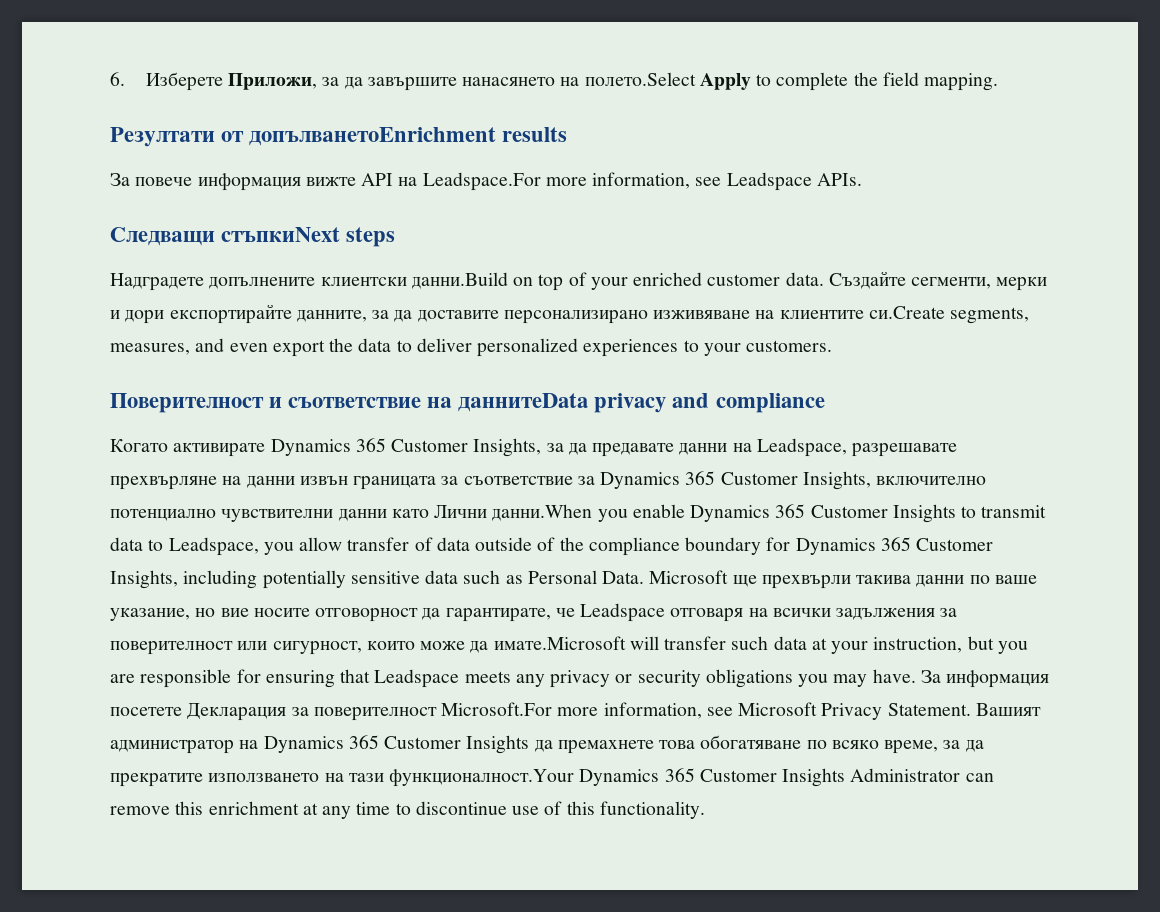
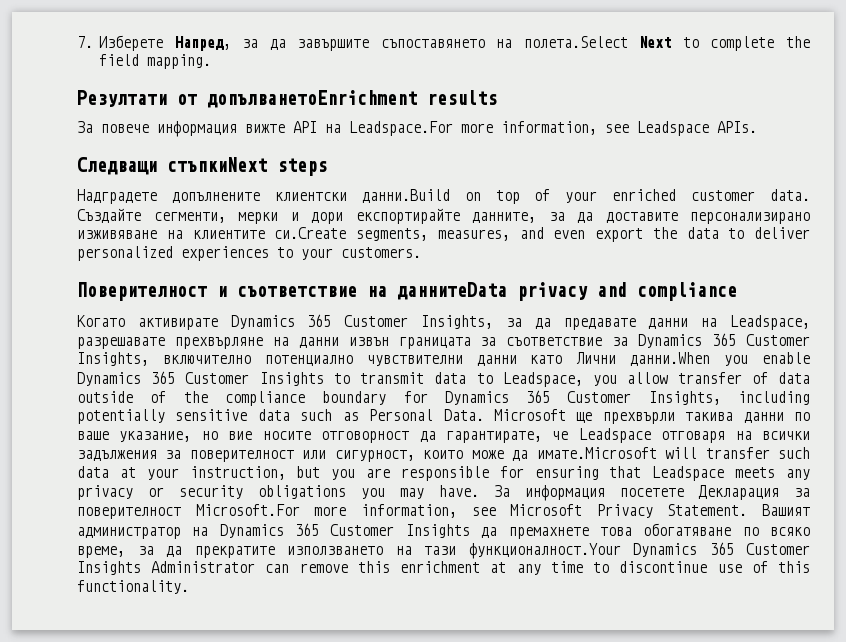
- 6. Изберете Приложи, за да завършите нанасянето на полето.Select Apply to complete the field mapping.
+ 7. Изберете Напред, за да завършите съпоставянето на полета.Select Next to complete the field mapping.

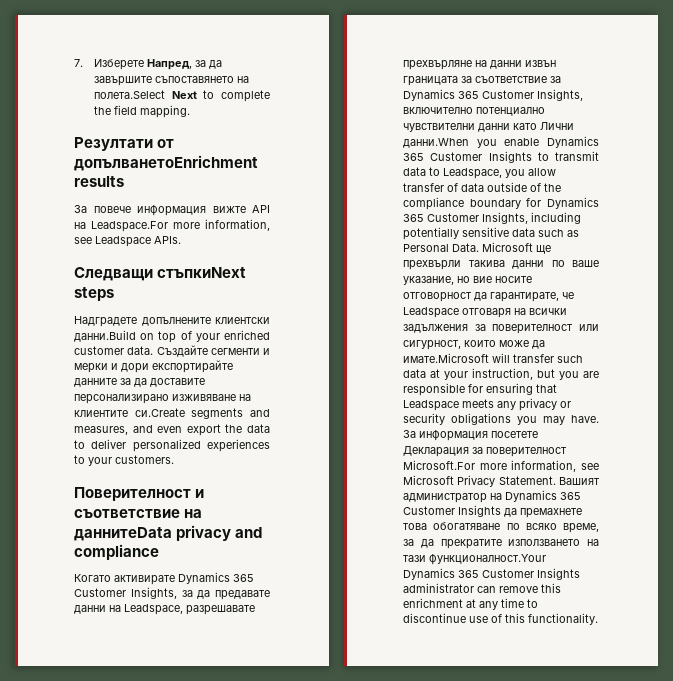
- Създайте сегменти, мерки и дори експортирайте данните, за да доставите персонализирано изживяване на клиентите си.Create segments, measures, and even export the data to deliver personalized experiences to your customers.
+ Създайте сегменти и мерки и дори експортирайте данните за да доставите персонализирано изживяване на клиентите си.Create segments and measures, and even export the data to deliver personalized experiences to your customers.
- Вашият администратор на Dynamics 365 Customer Insights да премахнете това обогатяване по всяко време, за да прекратите използването на тази функционалност.Your Dynamics 365 Customer Insights Administrator can remove this enrichment at any time to discontinue use of this functionality.
+ Вашият администратор на Dynamics 365 Customer Insights да премахнете това обогатяване по всяко време, за да прекратите използването на тази функционалност.Your Dynamics 365 Customer Insights administrator can remove this enrichment at any time to discontinue use of this functionality.

